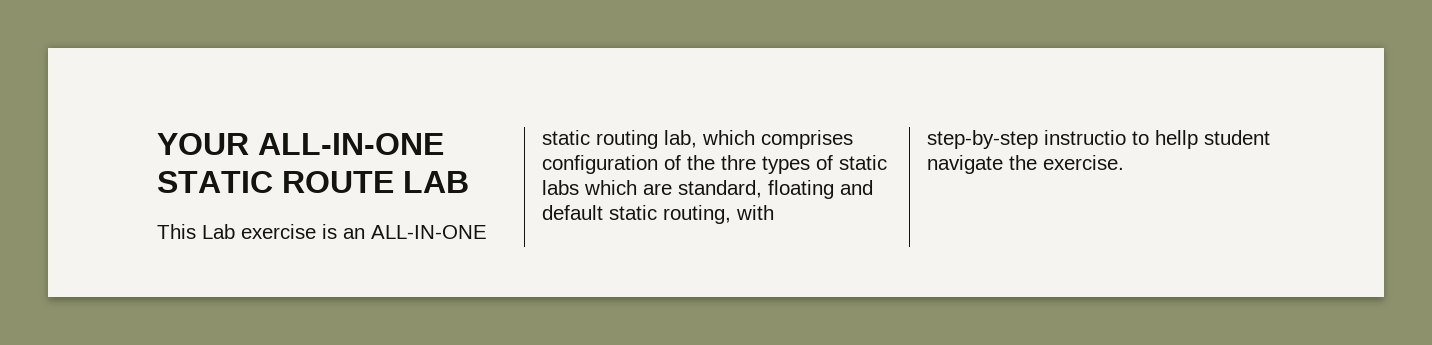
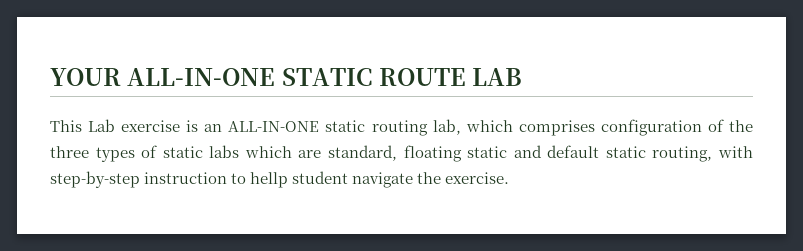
- This Lab exercise is an ALL-IN-ONE static routing lab, which comprises configuration of the thre types of static labs which are standard, floating and default static routing, with step-by-step instructio to hellp student navigate the exercise.
+ This Lab exercise is an ALL-IN-ONE static routing lab, which comprises configuration of the three types of static labs which are standard, floating static and default static routing, with step-by-step instruction to hellp student navigate the exercise.

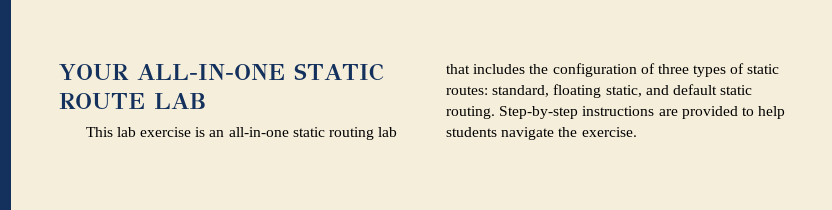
- This Lab exercise is an ALL-IN-ONE static routing lab, which comprises configuration of the three types of static labs which are standard, floating static and default static routing, with step-by-step instruction to hellp student navigate the exercise.
+ This lab exercise is an all-in-one static routing lab that includes the configuration of three types of static routes: standard, floating static, and default static routing. Step-by-step instructions are provided to help students navigate the exercise.

